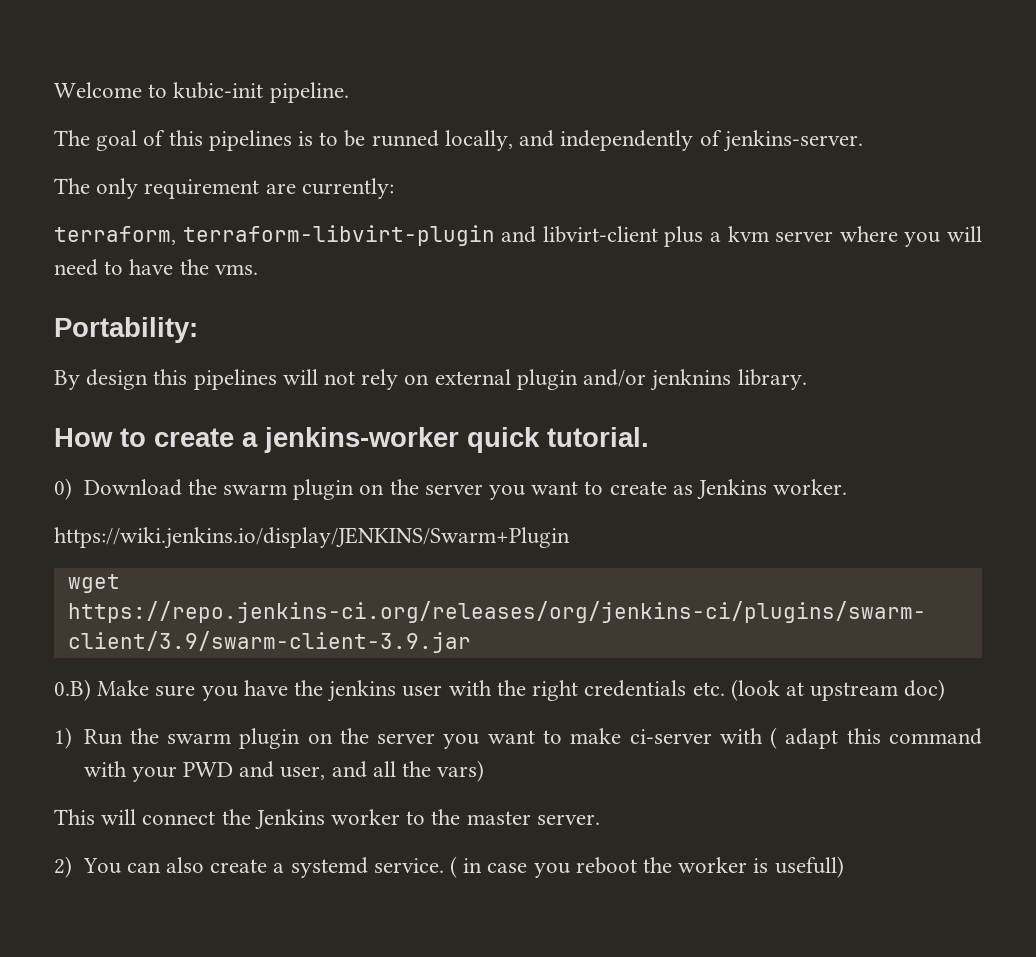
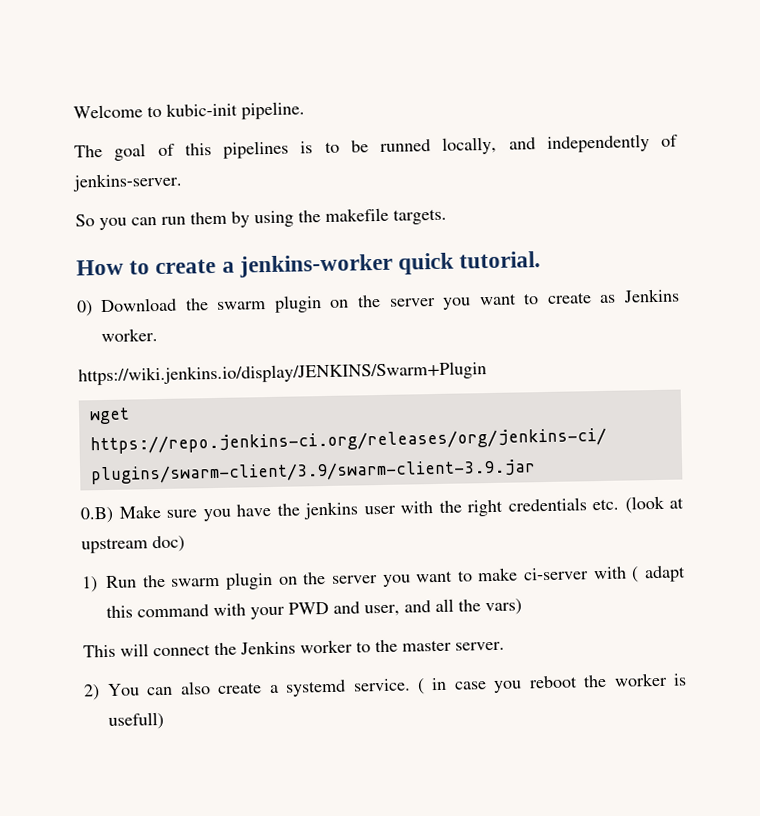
- The only requirement are currently:
- terraform, terraform-libvirt-plugin and libvirt-client plus a kvm server where you will need to have the vms.
- Portability:
- By design this pipelines will not rely on external plugin and/or jenknins library.
+ So you can run them by using the makefile targets.

